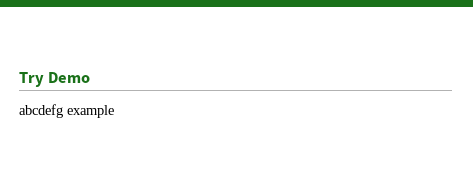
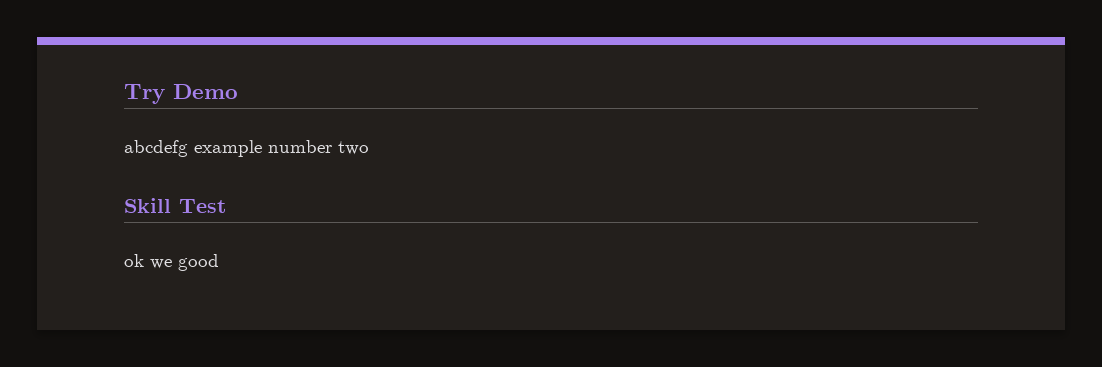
- abcdefg example
+ abcdefg example number two
+ Skill Test
+ ok we good

